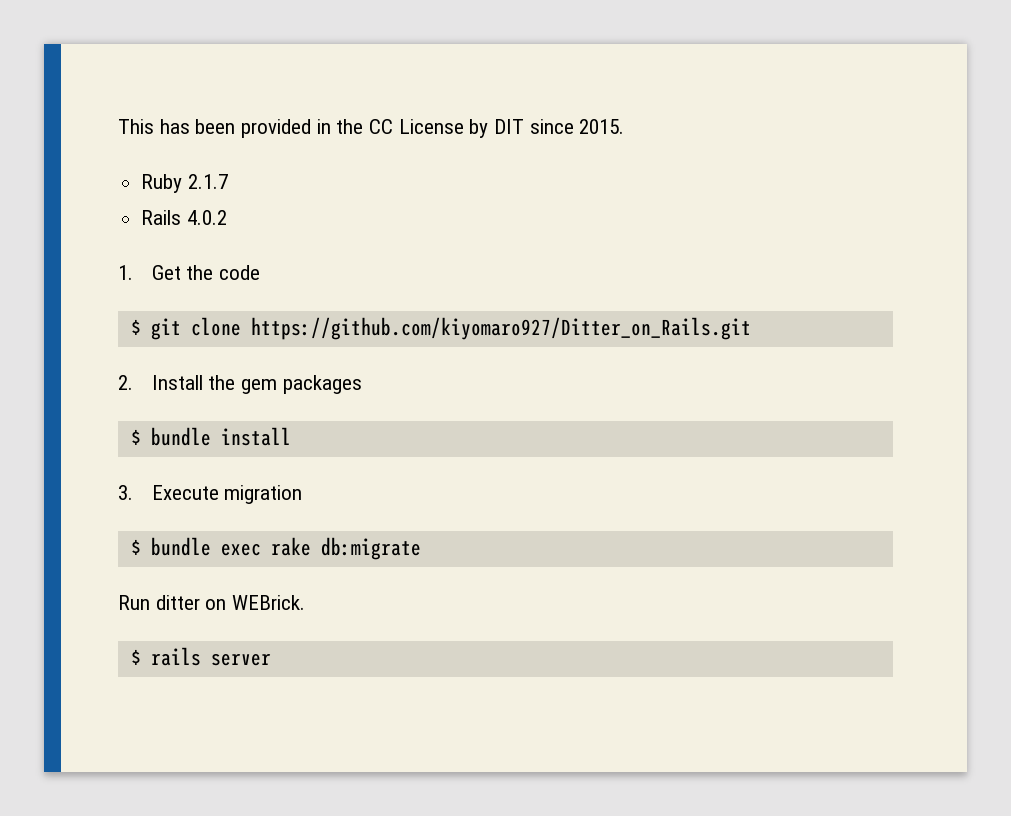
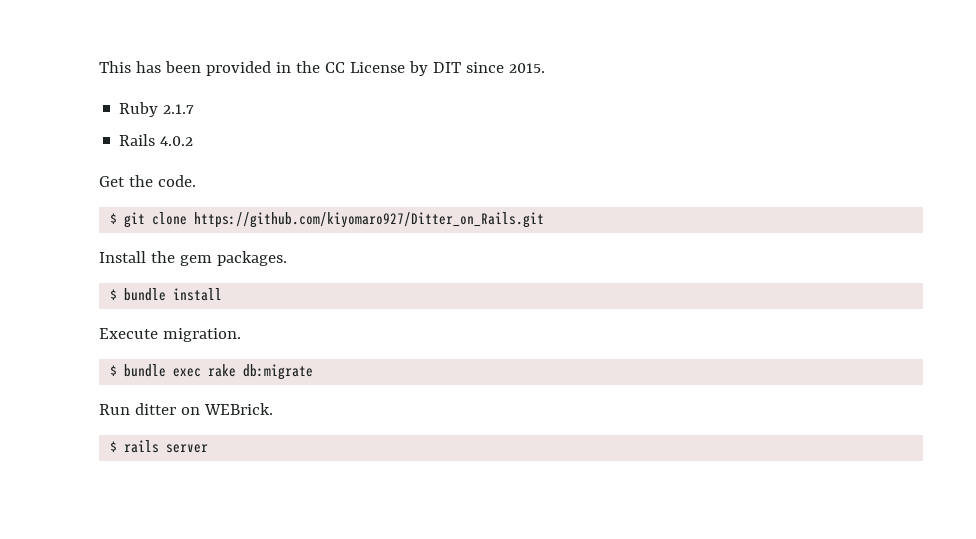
- 1. Get the code
+ Get the code.
- 2. Install the gem packages
+ Install the gem packages.
- 3. Execute migration
+ Execute migration.

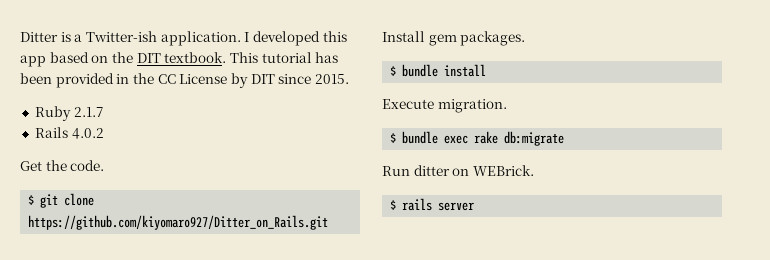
- This has been provided in the CC License by DIT since 2015.
+ Ditter is a Twitter-ish application. I developed this app based on the DIT textbook. This tutorial has been provided in the CC License by DIT since 2015.
- Install the gem packages.
+ Install gem packages.

